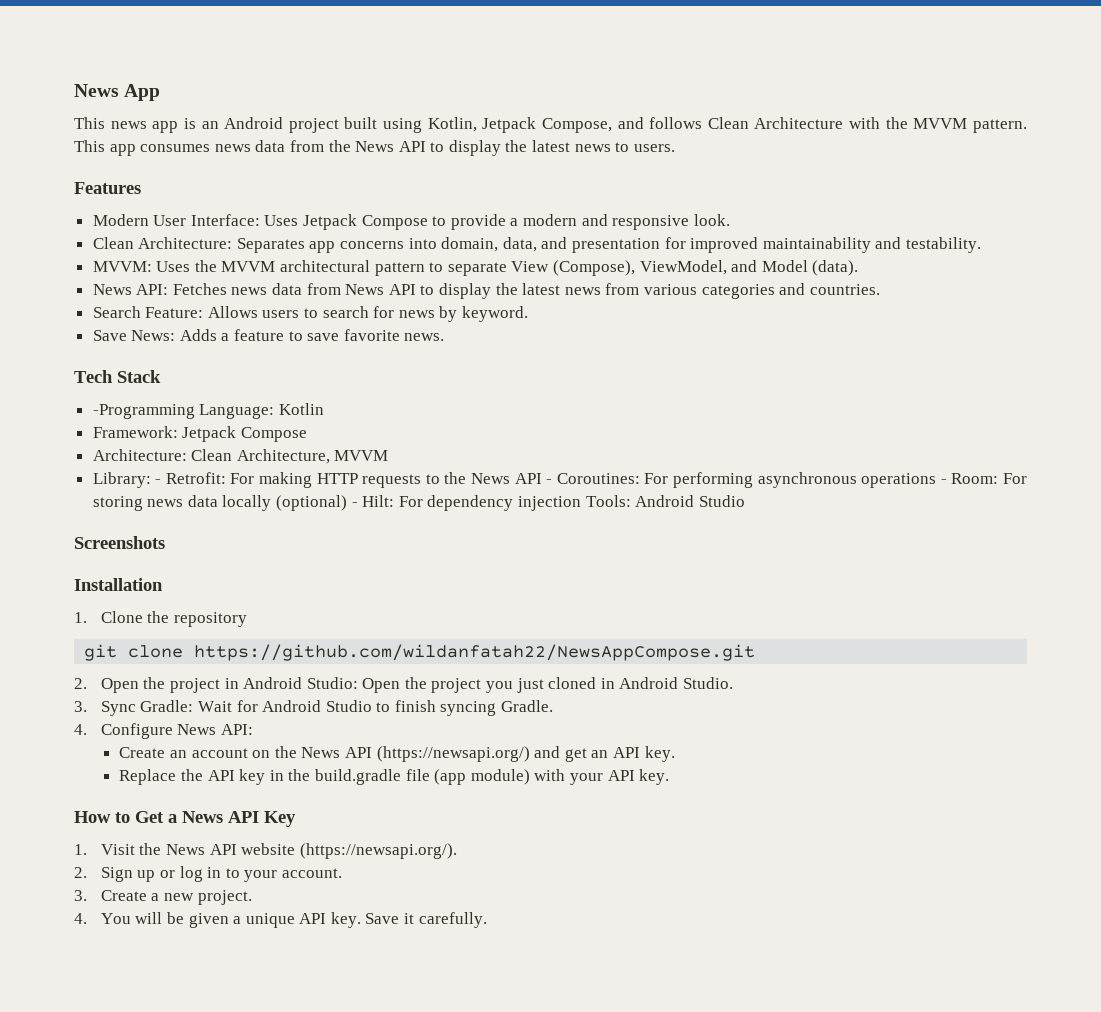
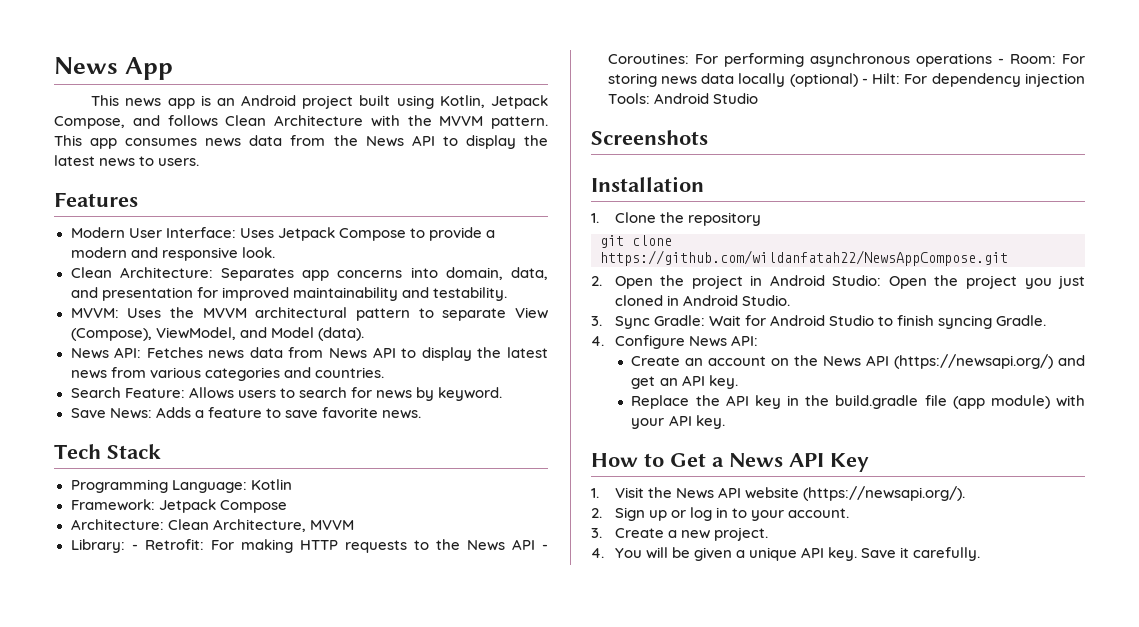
- -Programming Language: Kotlin
+ Programming Language: Kotlin

